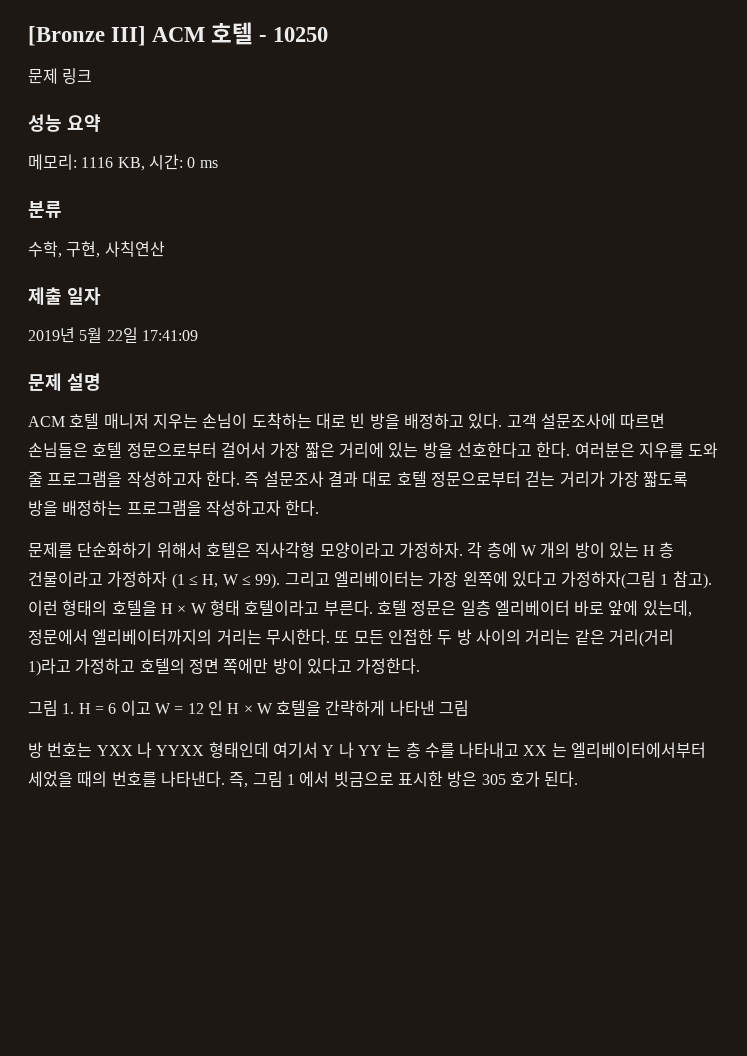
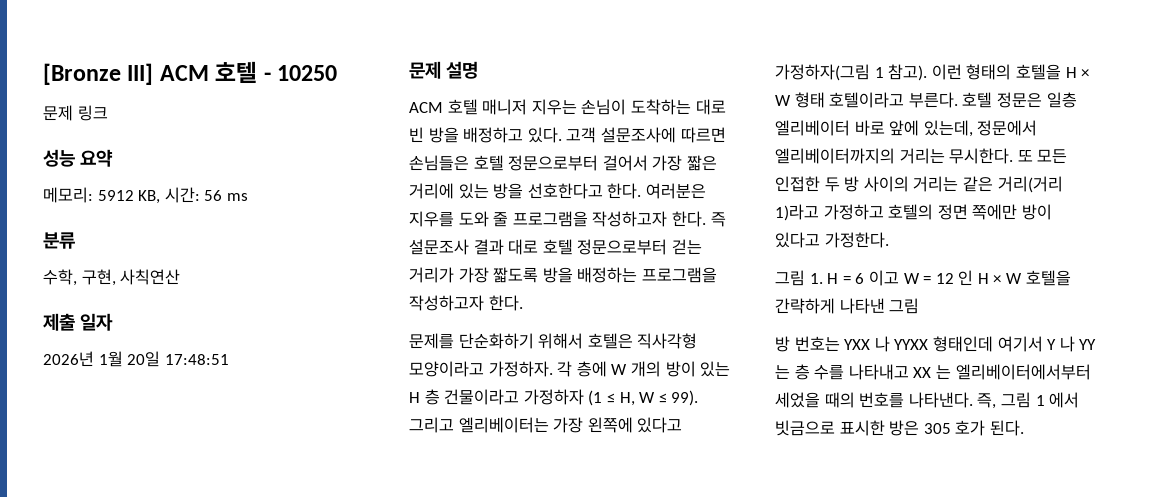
- 메모리: 1116 KB, 시간: 0 ms
+ 메모리: 5912 KB, 시간: 56 ms
- 2019년 5월 22일 17:41:09
+ 2026년 1월 20일 17:48:51

